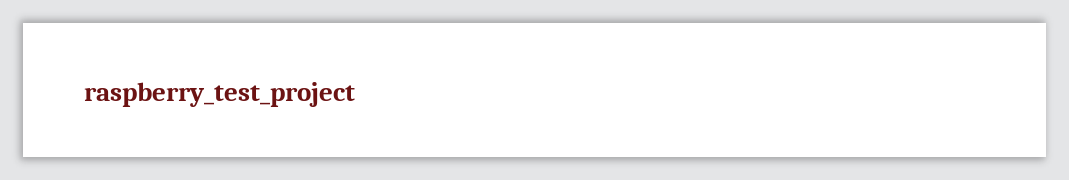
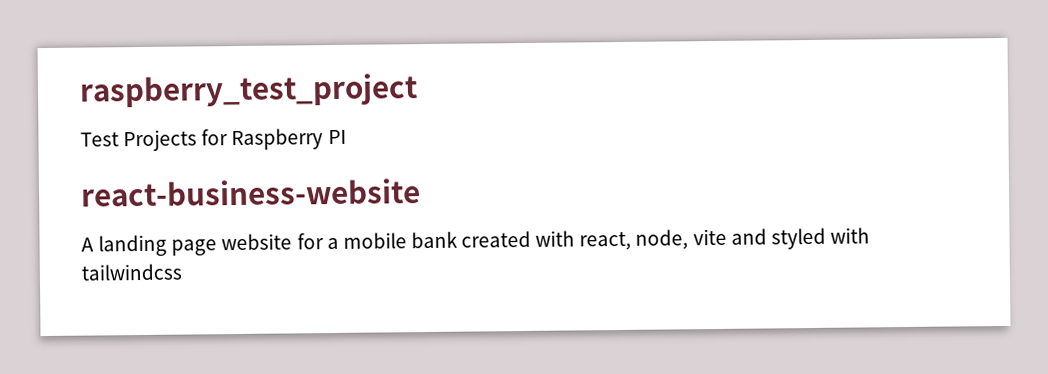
+ Test Projects for Raspberry PI
+ react-business-website
+ A landing page website for a mobile bank created with react, node, vite and styled with tailwindcss

